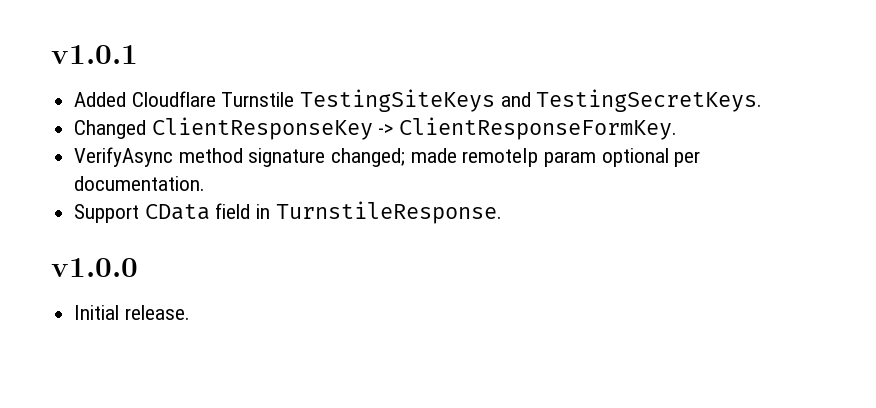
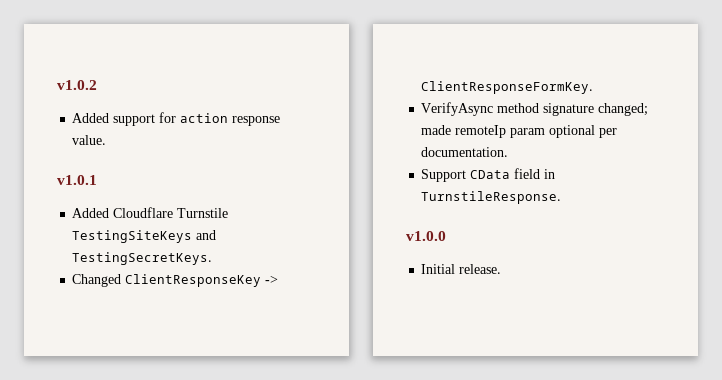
+ v1.0.2
+ Added support for action response value.

